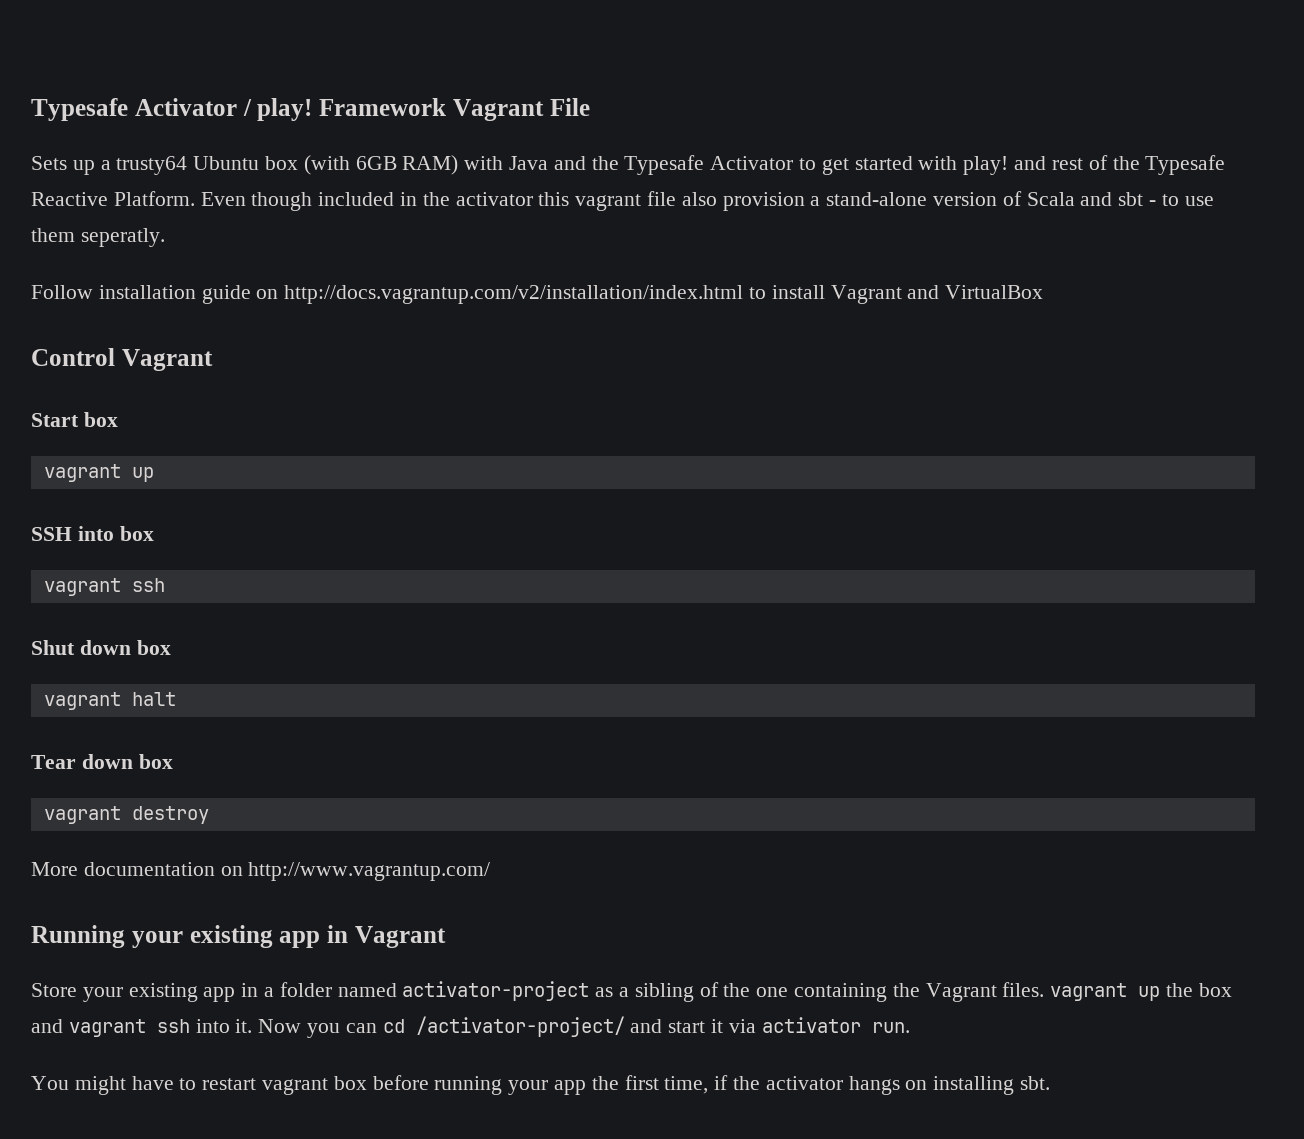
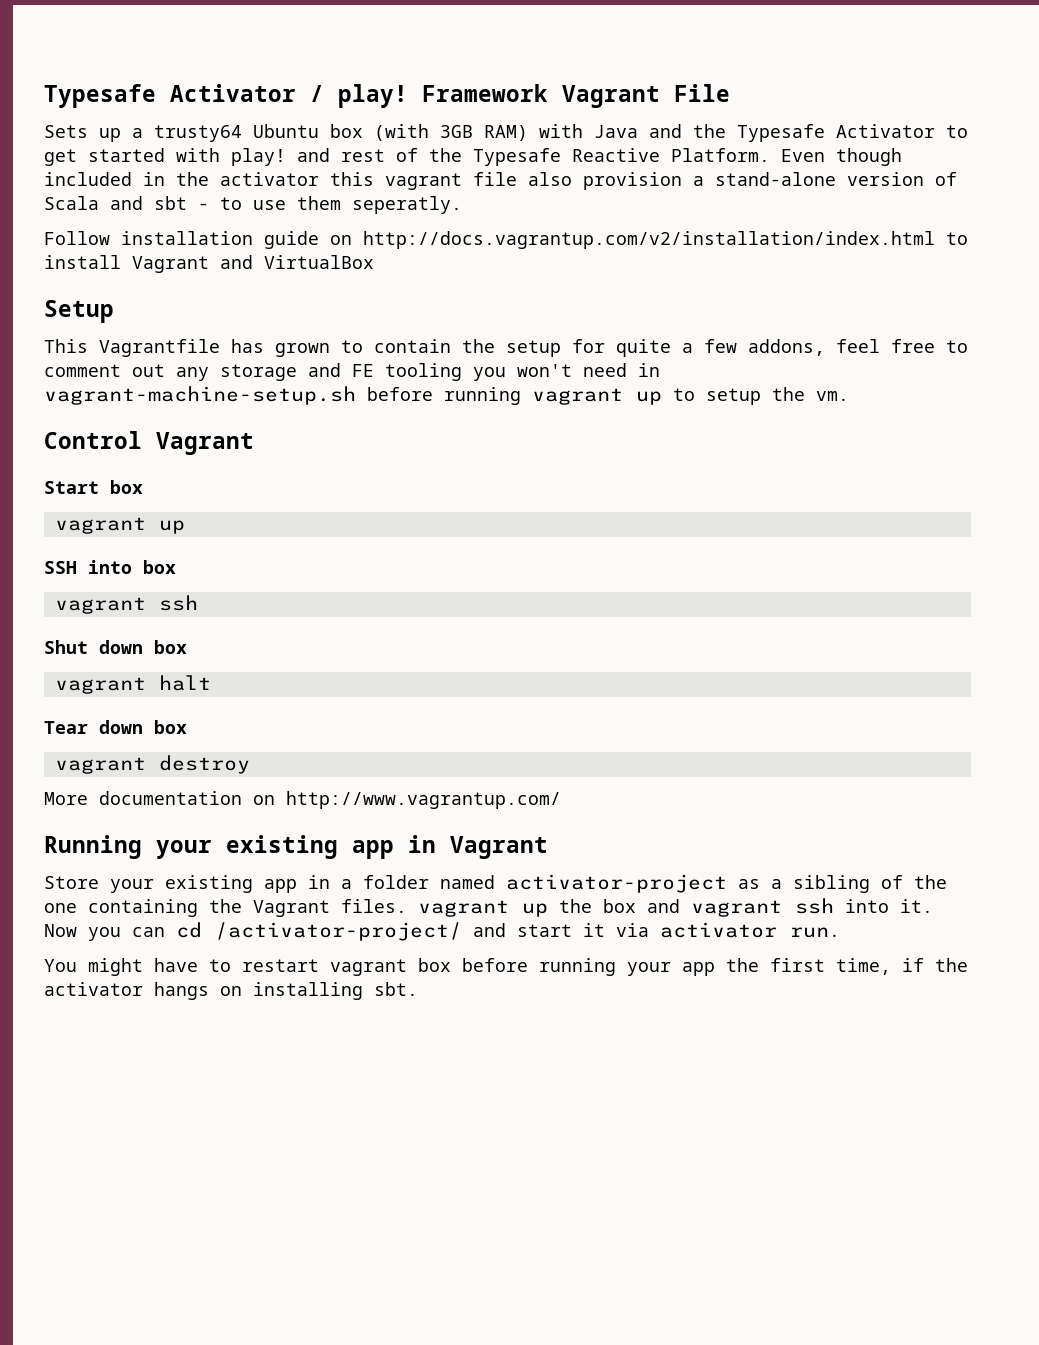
- Sets up a trusty64 Ubuntu box (with 6GB RAM) with Java and the Typesafe Activator to get started with play! and rest of the Typesafe Reactive Platform.
+ Sets up a trusty64 Ubuntu box (with 3GB RAM) with Java and the Typesafe Activator to get started with play! and rest of the Typesafe Reactive Platform.
+ Setup
+ This Vagrantfile has grown to contain the setup for quite a few addons, feel free to comment out any storage and FE tooling you won't need in vagrant-machine-setup.sh before running vagrant up to setup the vm.

